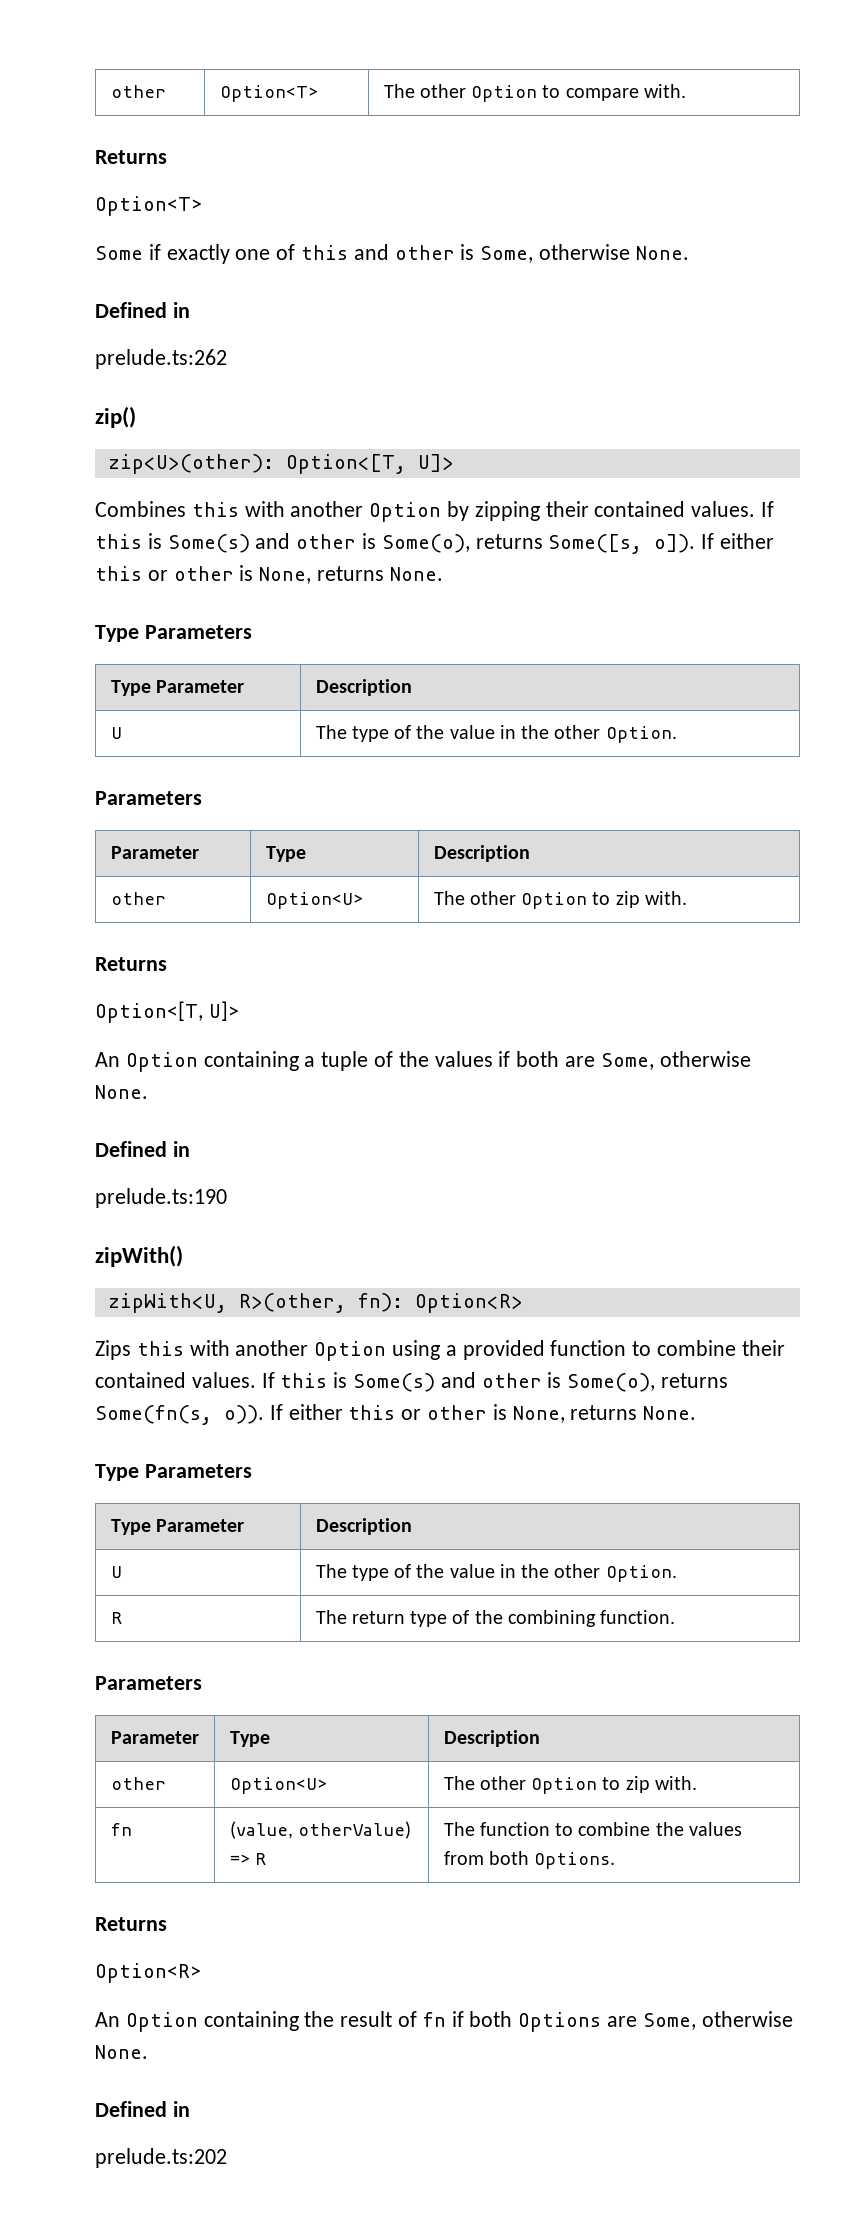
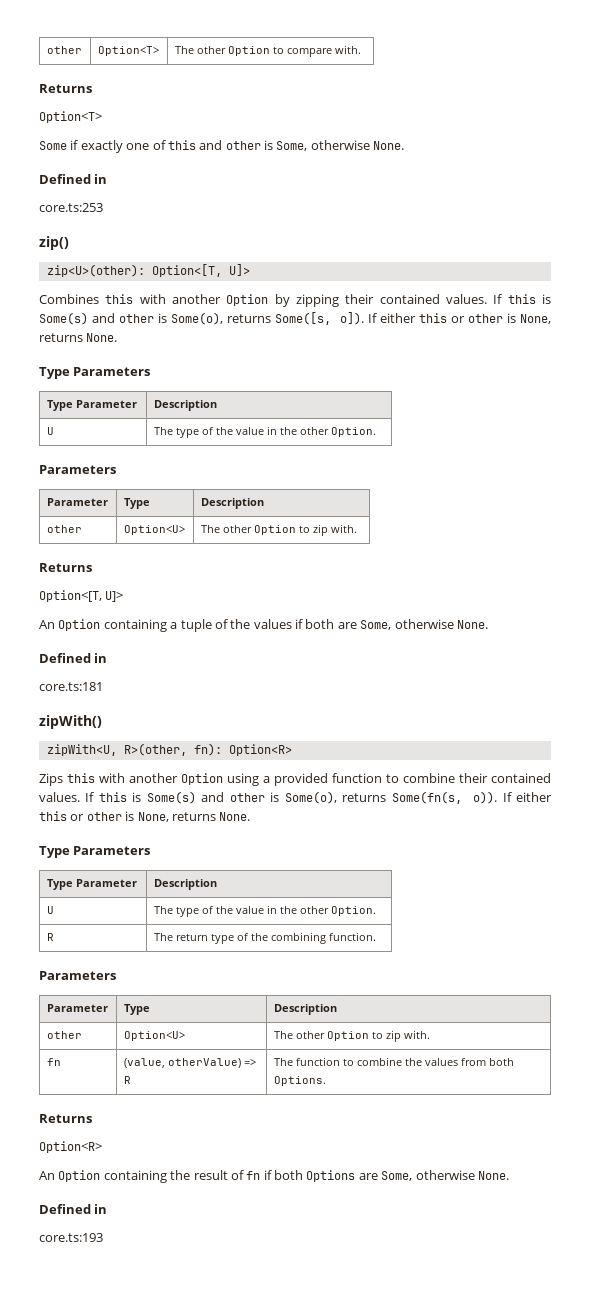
- prelude.ts:262
+ core.ts:253
- prelude.ts:190
+ core.ts:181
- prelude.ts:202
+ core.ts:193

